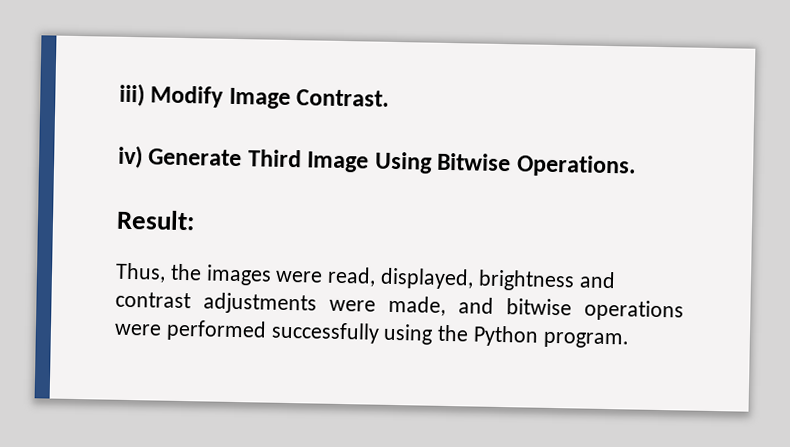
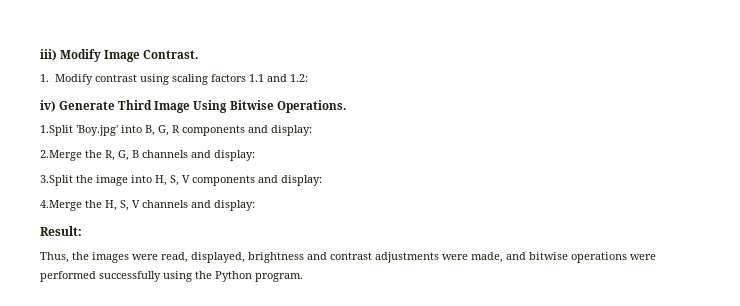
+ 1. Modify contrast using scaling factors 1.1 and 1.2:
+ 1.Split 'Boy.jpg' into B, G, R components and display:
+ 2.Merge the R, G, B channels and display:
+ 3.Split the image into H, S, V components and display:
+ 4.Merge the H, S, V channels and display:

